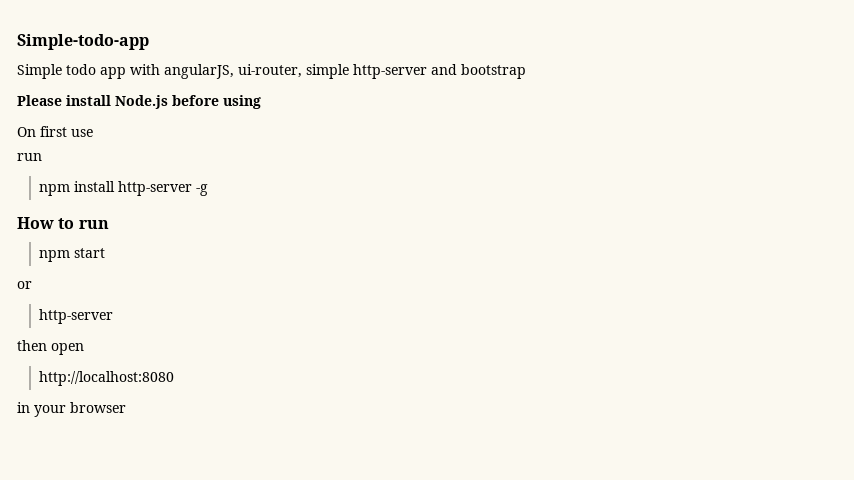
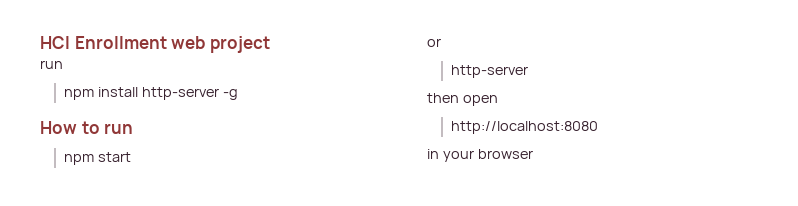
- Simple-todo-app
- Simple todo app with angularJS, ui-router, simple http-server and bootstrap
- Please install Node.js before using
- On first use
+ HCI Enrollment web project

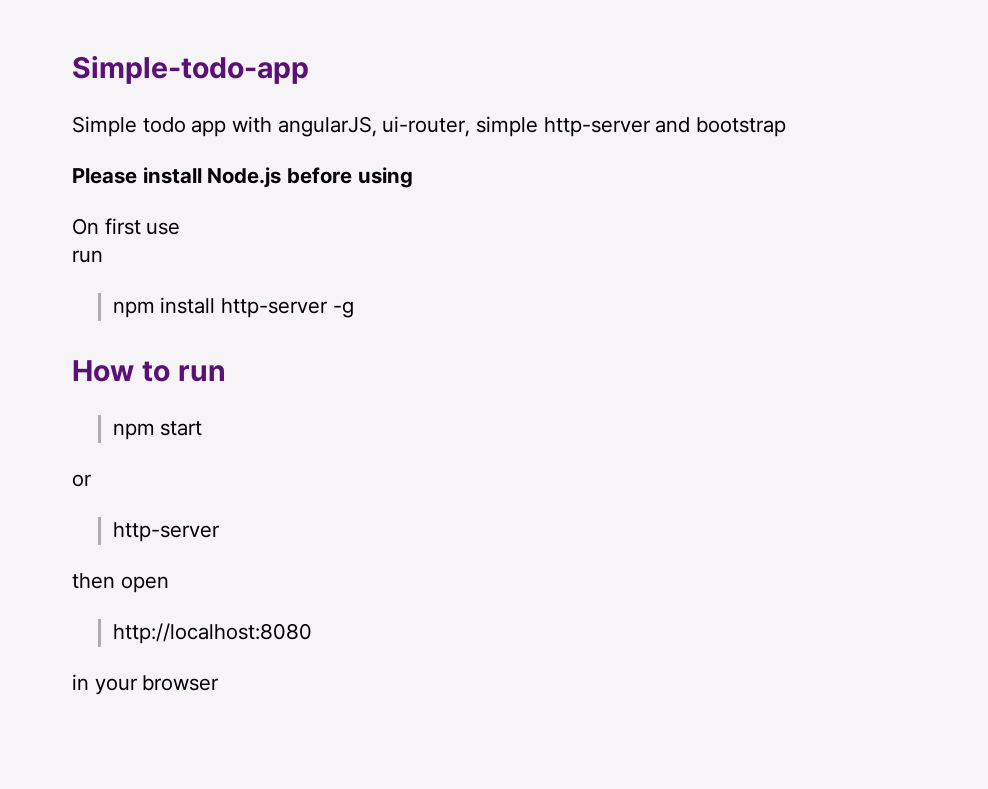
- HCI Enrollment web project
+ Simple-todo-app
+ Simple todo app with angularJS, ui-router, simple http-server and bootstrap
+ Please install Node.js before using
+ On first use

